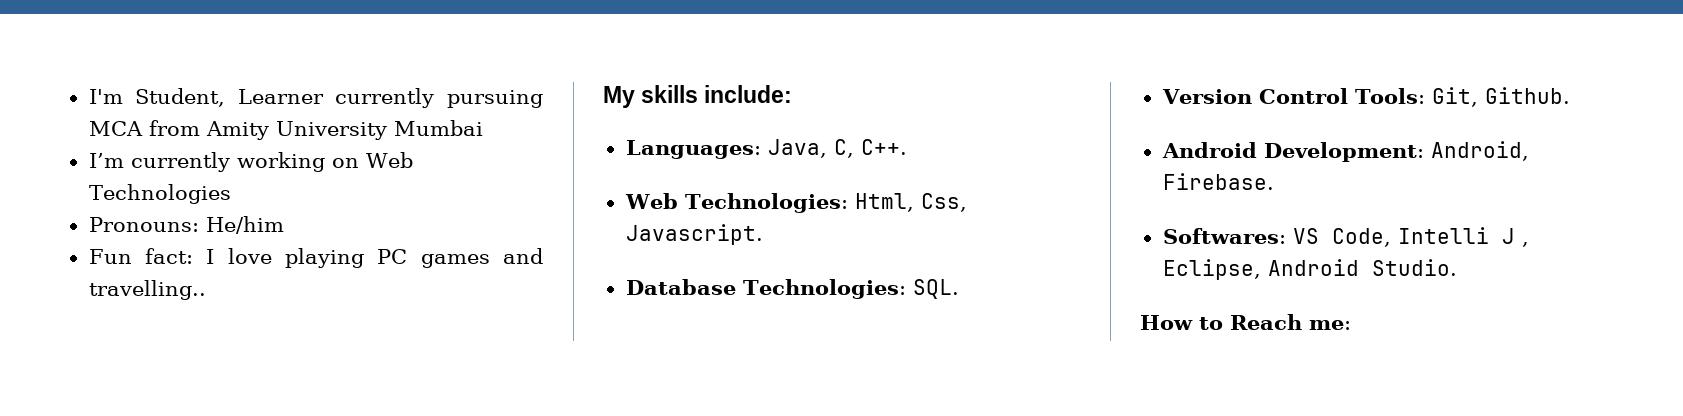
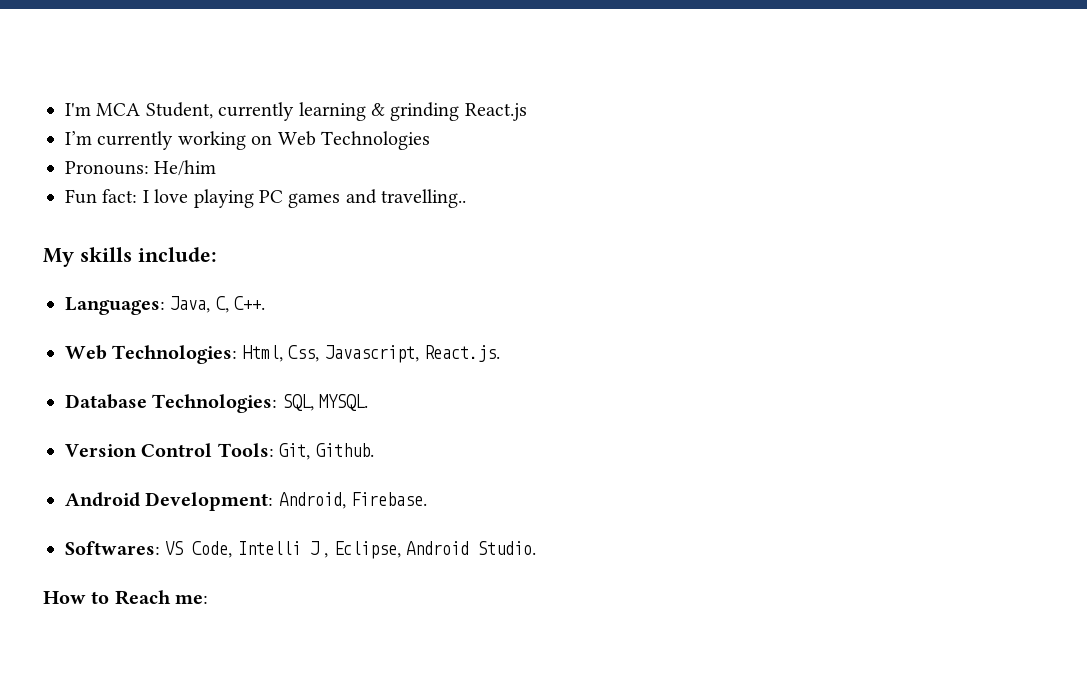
- I'm Student, Learner currently pursuing MCA from Amity University Mumbai
+ I'm MCA Student, currently learning & grinding React.js
- Web Technologies: Html, Css, Javascript.
+ Web Technologies: Html, Css, Javascript, React.js.
- Database Technologies: SQL.
+ Database Technologies: SQL, MYSQL.

